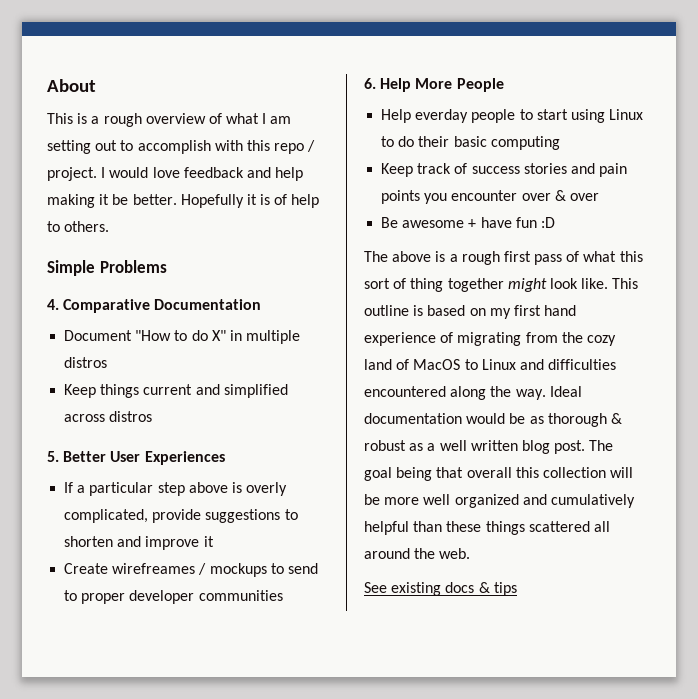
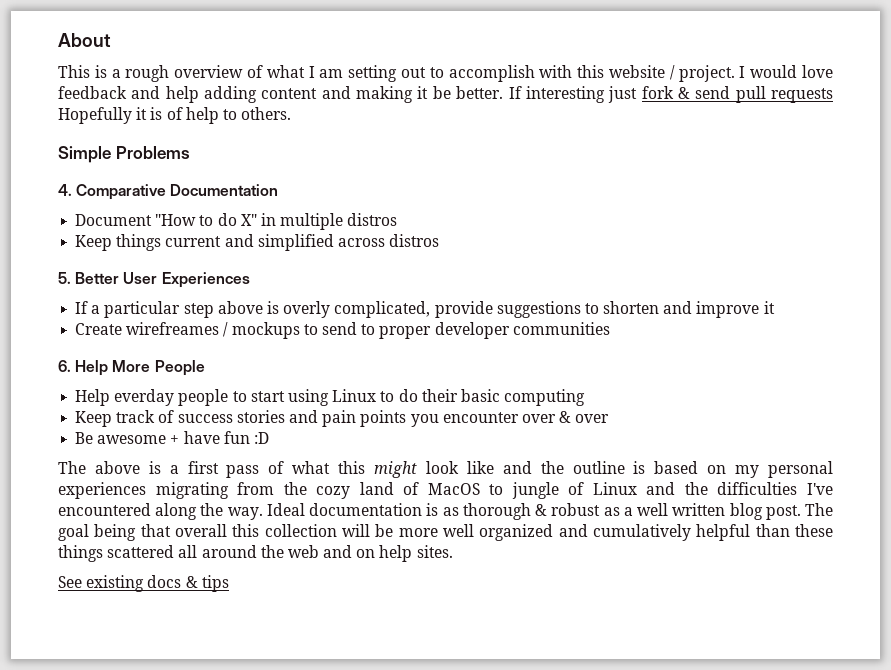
- This is a rough overview of what I am setting out to accomplish with this repo / project.
+ This is a rough overview of what I am setting out to accomplish with this website / project.
- I would love feedback and help making it be better.
+ I would love feedback and help adding content and making it be better.
- Hopefully it is of help to others.
+ If interesting just fork & send pull requests Hopefully it is of help to others.
- The above is a rough first pass of what this sort of thing together might look like. This outline is based on my first hand experience of migrating from the cozy land of MacOS to Linux and difficulties encountered along the way.
+ The above is a first pass of what this might look like and the outline is based on my personal experiences migrating from the cozy land of MacOS to jungle of Linux and the difficulties I've encountered along the way.
- Ideal documentation would be as thorough & robust as a well written blog post.
+ Ideal documentation is as thorough & robust as a well written blog post.
- The goal being that overall this collection will be more well organized and cumulatively helpful than these things scattered all around the web.
+ The goal being that overall this collection will be more well organized and cumulatively helpful than these things scattered all around the web and on help sites.

